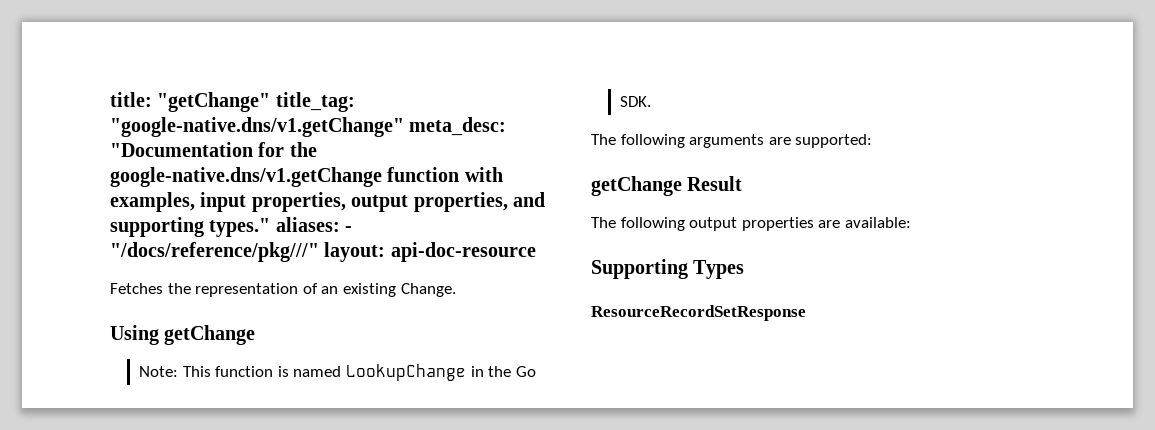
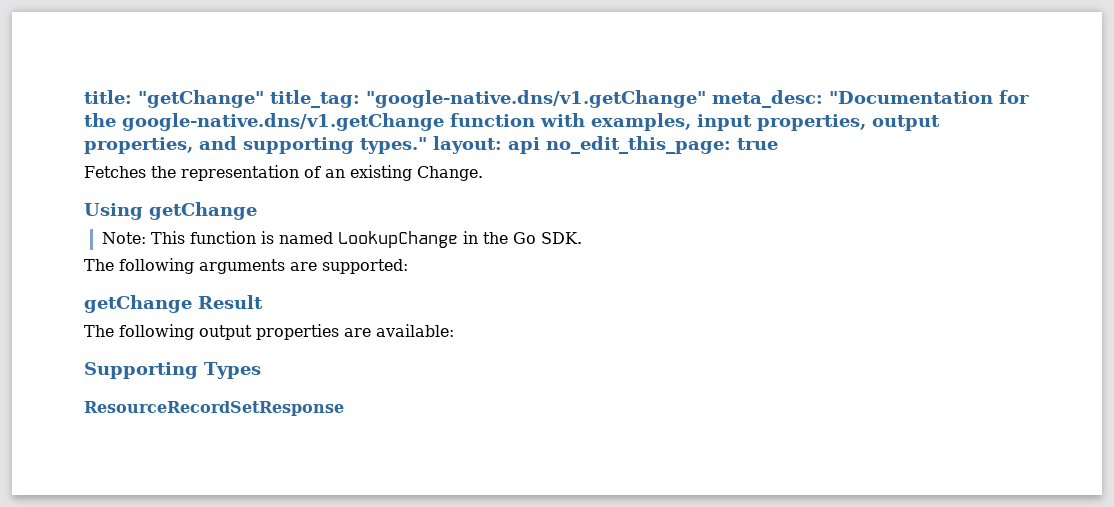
- title: "getChange" title_tag: "google-native.dns/v1.getChange" meta_desc: "Documentation for the google-native.dns/v1.getChange function with examples, input properties, output properties, and supporting types." aliases: - "/docs/reference/pkg///" layout: api-doc-resource
+ title: "getChange" title_tag: "google-native.dns/v1.getChange" meta_desc: "Documentation for the google-native.dns/v1.getChange function with examples, input properties, output properties, and supporting types." layout: api no_edit_this_page: true

